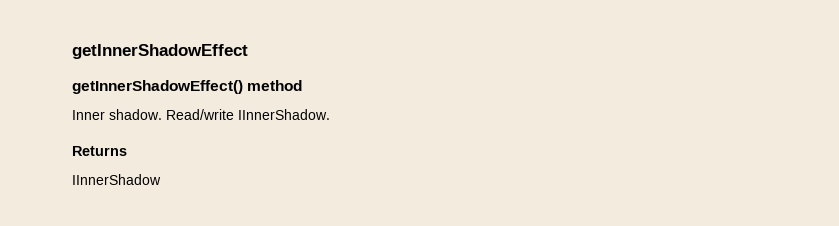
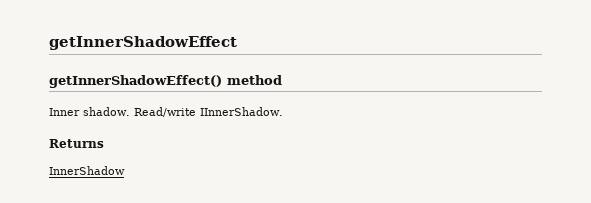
- IInnerShadow
+ InnerShadow

